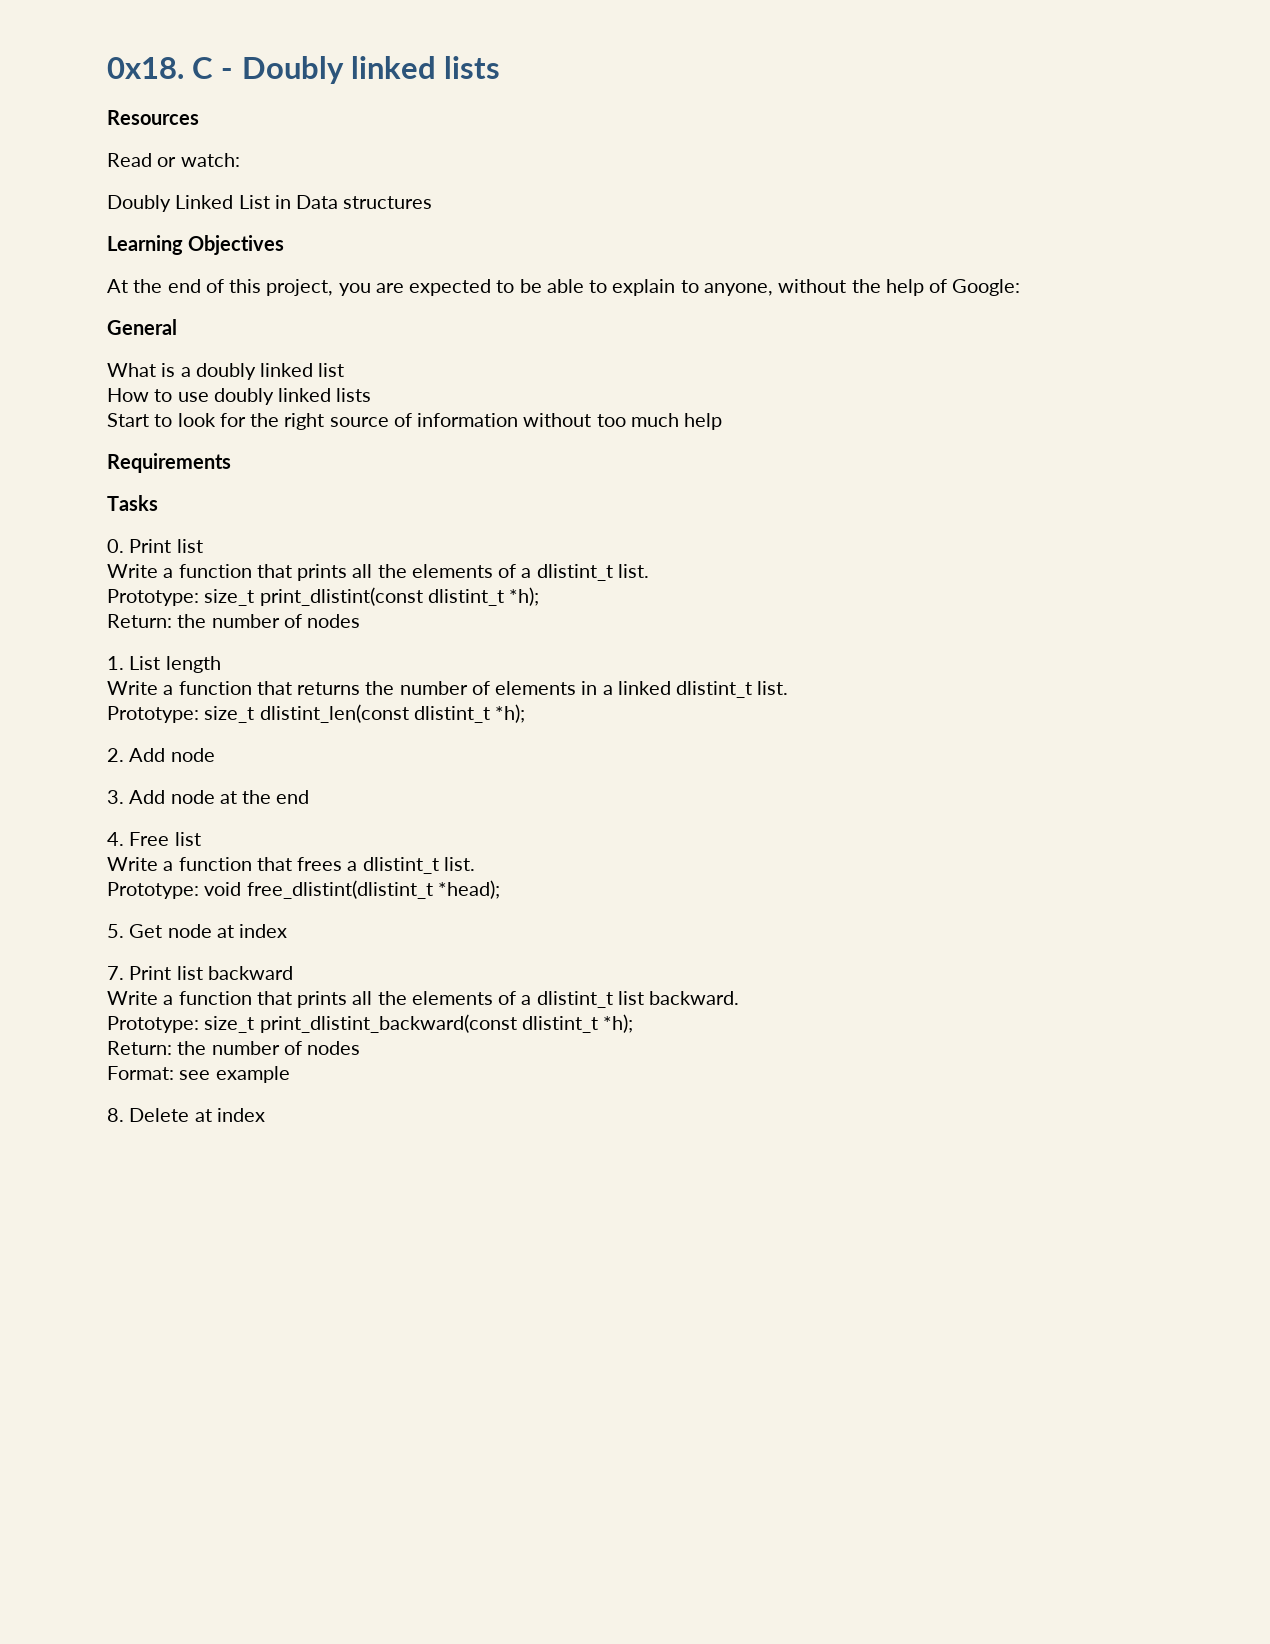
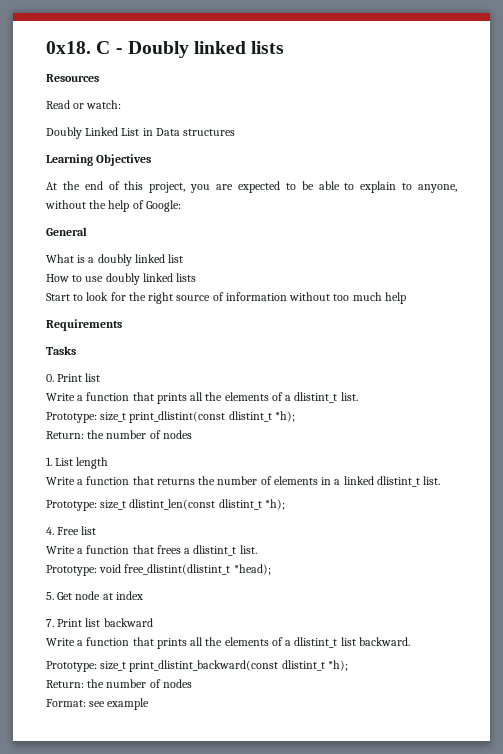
- 2. Add node
- 3. Add node at the end
- 8. Delete at index

